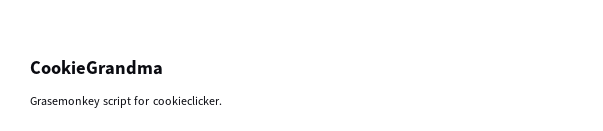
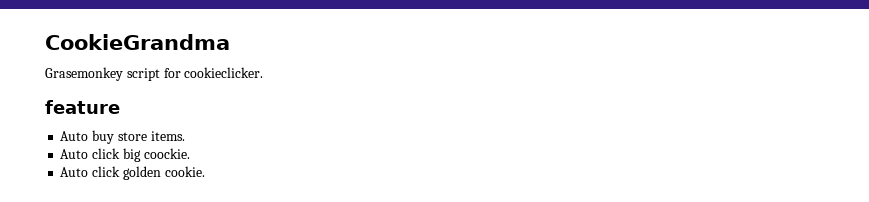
+ feature
+ Auto buy store items.
+ Auto click big coockie.
+ Auto click golden cookie.

